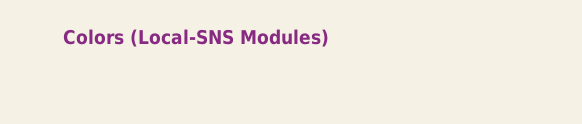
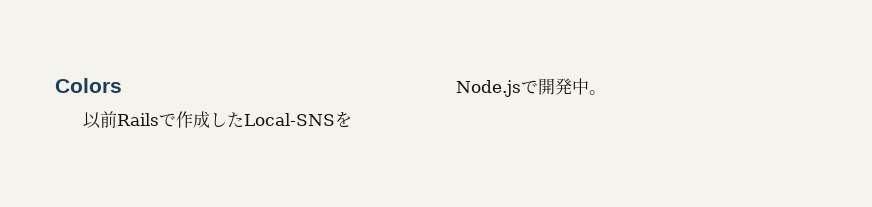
- Colors (Local-SNS Modules)
+ Colors
+ 以前Railsで作成したLocal-SNSをNode.jsで開発中。

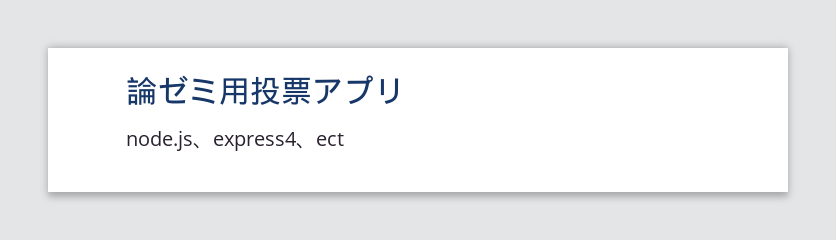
- Colors
- 以前Railsで作成したLocal-SNSをNode.jsで開発中。
+ 論ゼミ用投票アプリ
+ node.js、express4、ect

